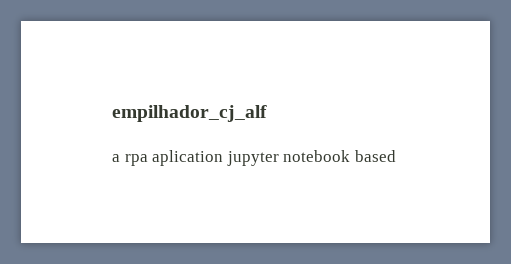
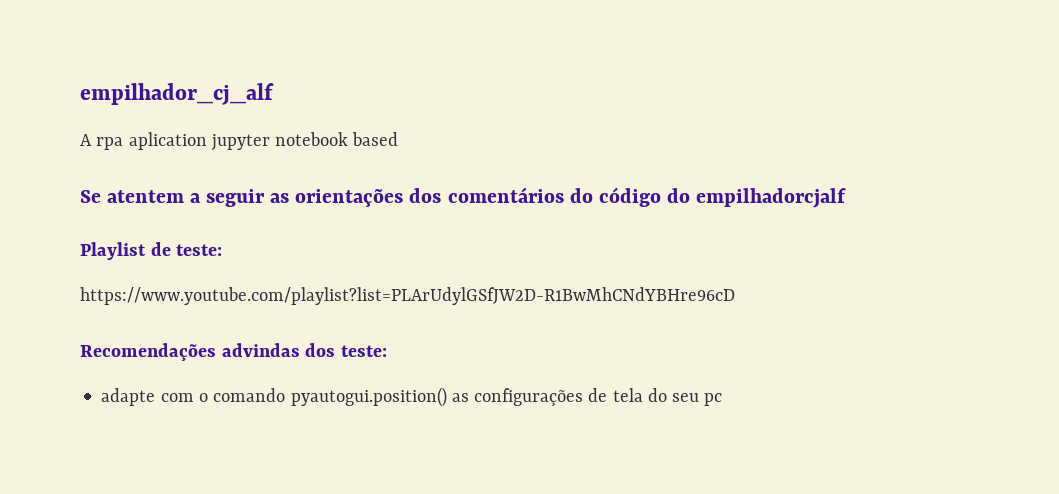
- a rpa aplication jupyter notebook based
+ A rpa aplication jupyter notebook based
+ Se atentem a seguir as orientações dos comentários do código do empilhadorcjalf
+ Playlist de teste:
+ https://www.youtube.com/playlist?list=PLArUdylGSfJW2D-R1BwMhCNdYBHre96cD
+ Recomendações advindas dos teste:
+ adapte com o comando pyautogui.position() as configurações de tela do seu pc

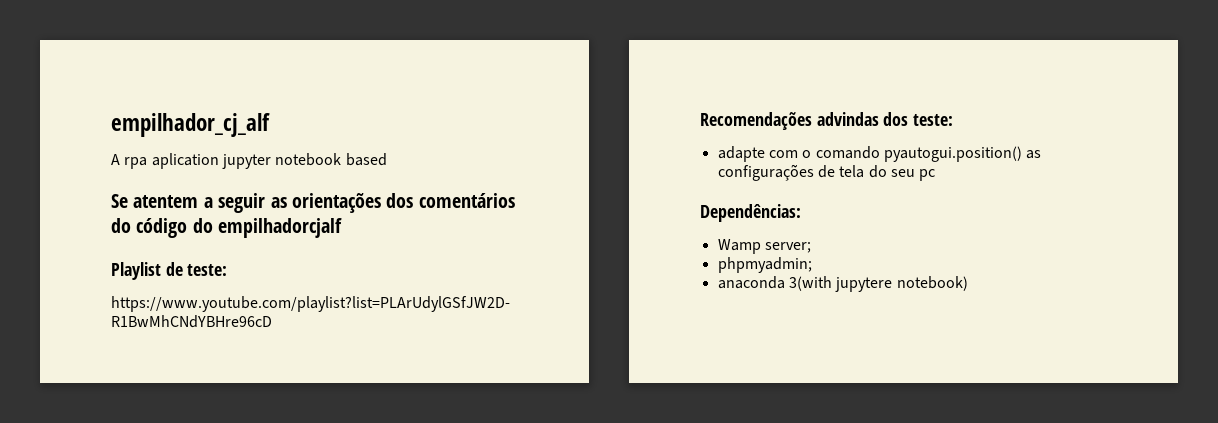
+ Dependências:
+ Wamp server;
+ phpmyadmin;
+ anaconda 3(with jupytere notebook)

